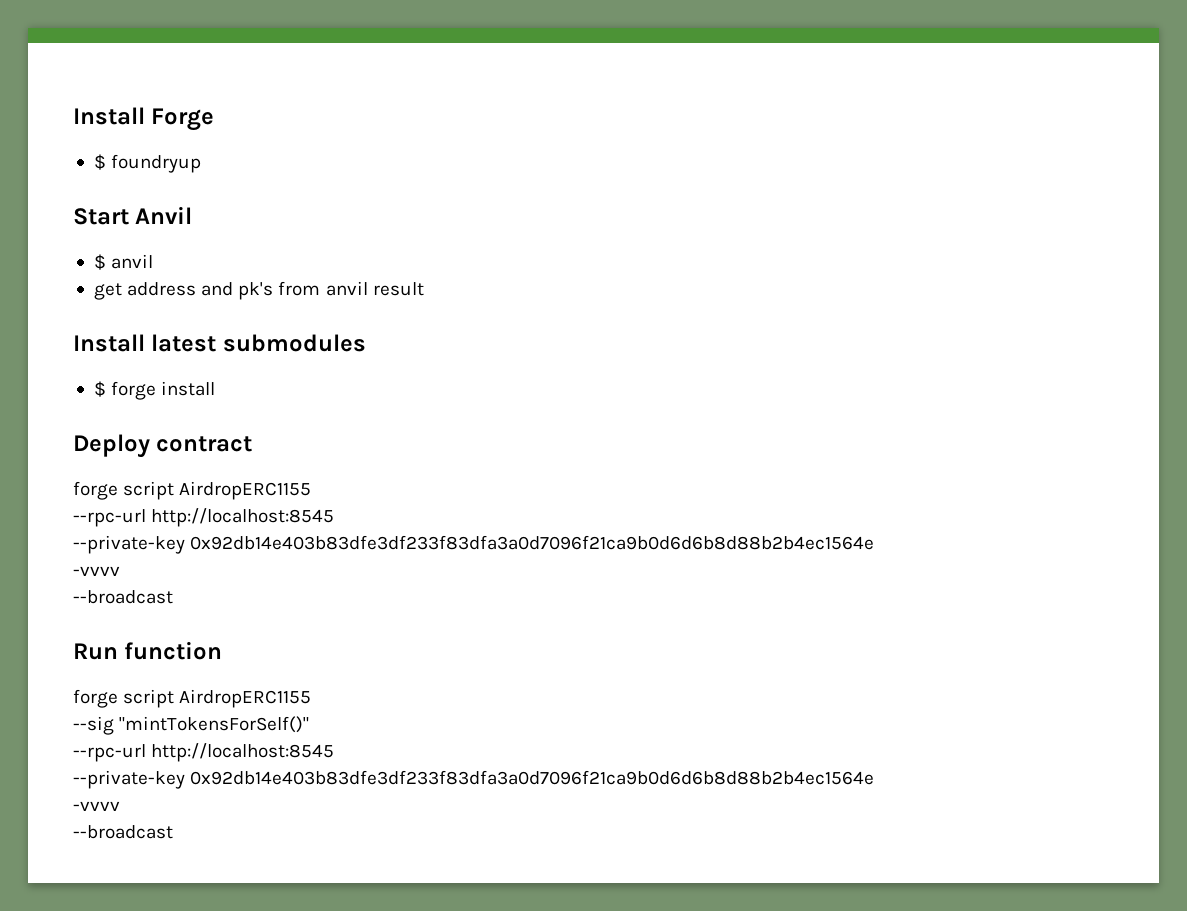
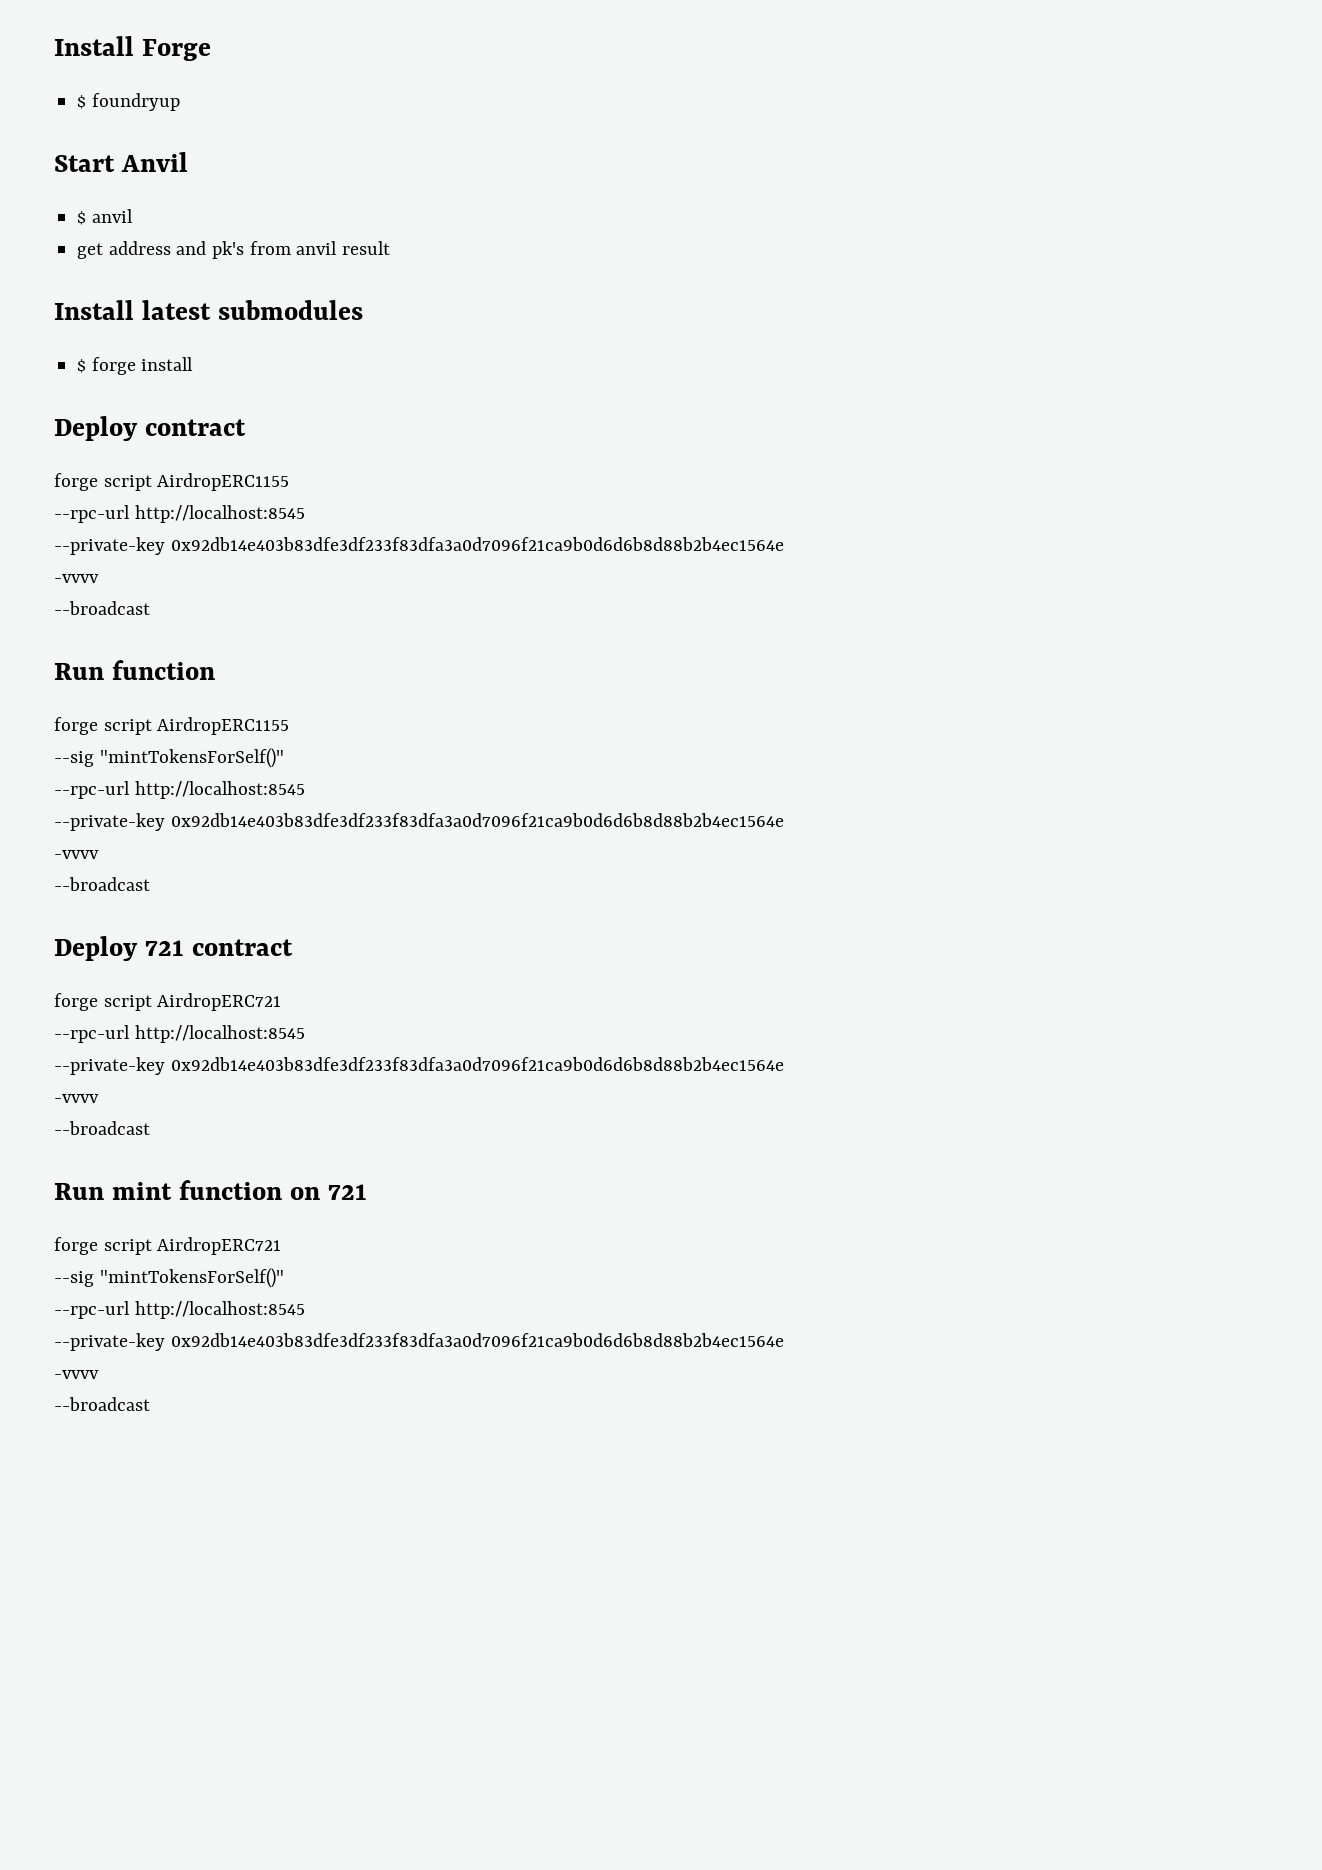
+ Deploy 721 contract
+ forge script AirdropERC721
+ --rpc-url http://localhost:8545
+ --private-key 0x92db14e403b83dfe3df233f83dfa3a0d7096f21ca9b0d6d6b8d88b2b4ec1564e
+ -vvvv
+ --broadcast
+ Run mint function on 721
+ forge script AirdropERC721
+ --sig "mintTokensForSelf()"
+ --rpc-url http://localhost:8545
+ --private-key 0x92db14e403b83dfe3df233f83dfa3a0d7096f21ca9b0d6d6b8d88b2b4ec1564e
+ -vvvv
+ --broadcast

